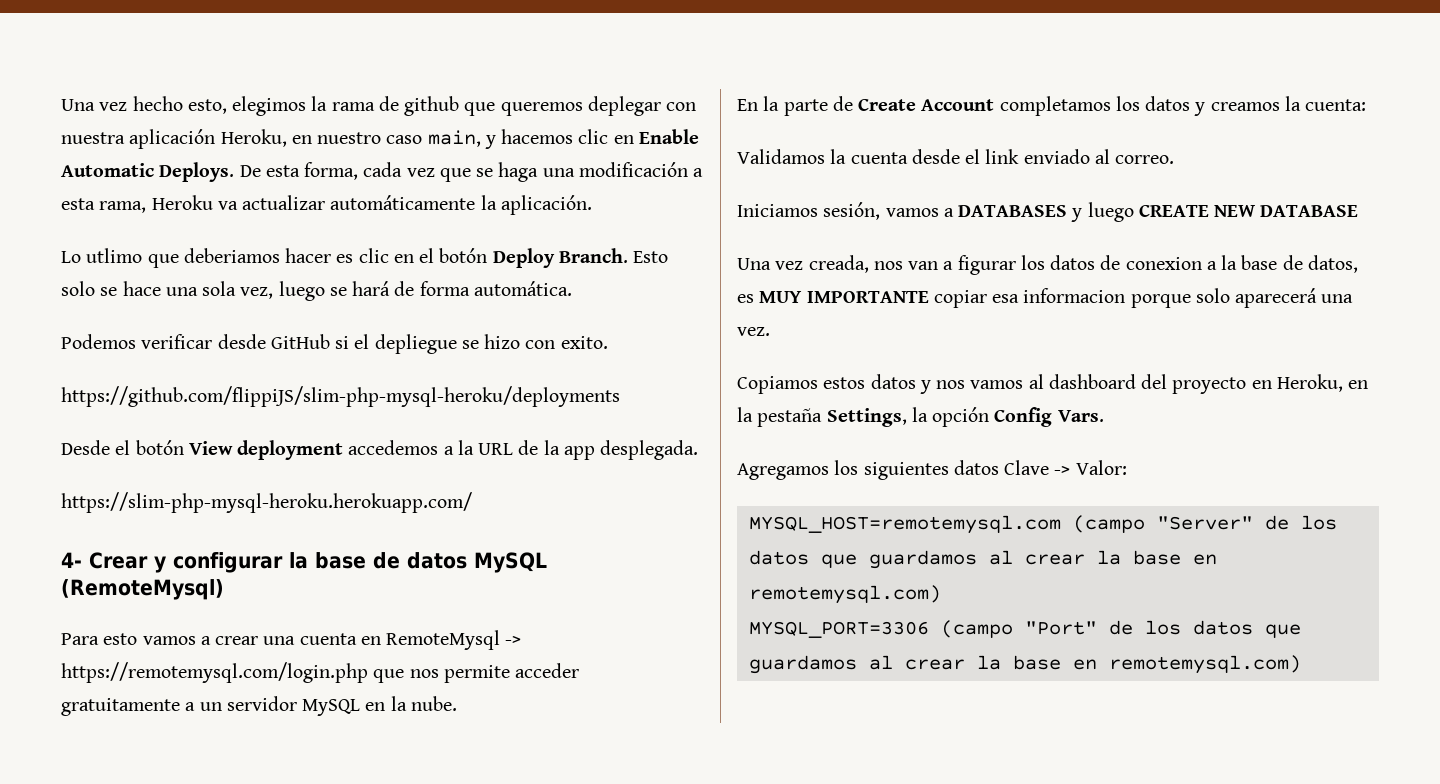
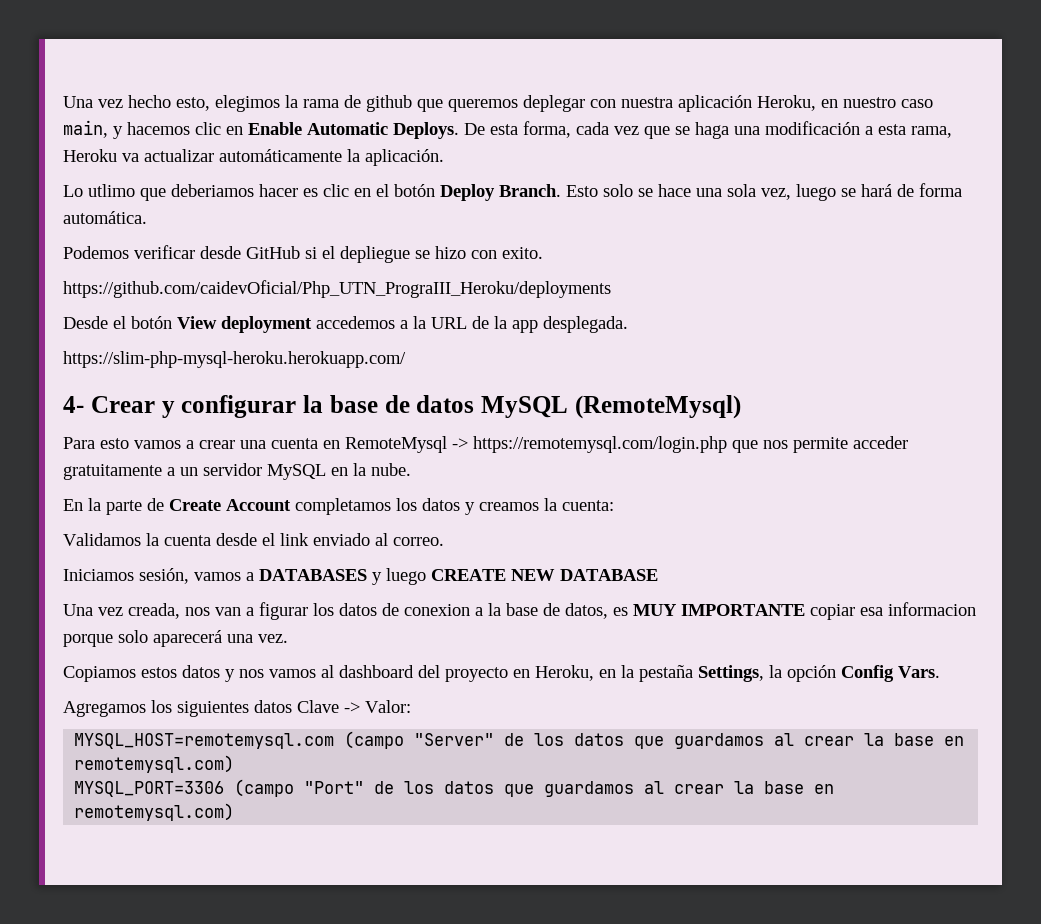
- https://github.com/flippiJS/slim-php-mysql-heroku/deployments
+ https://github.com/caidevOficial/Php_UTN_PrograIII_Heroku/deployments

